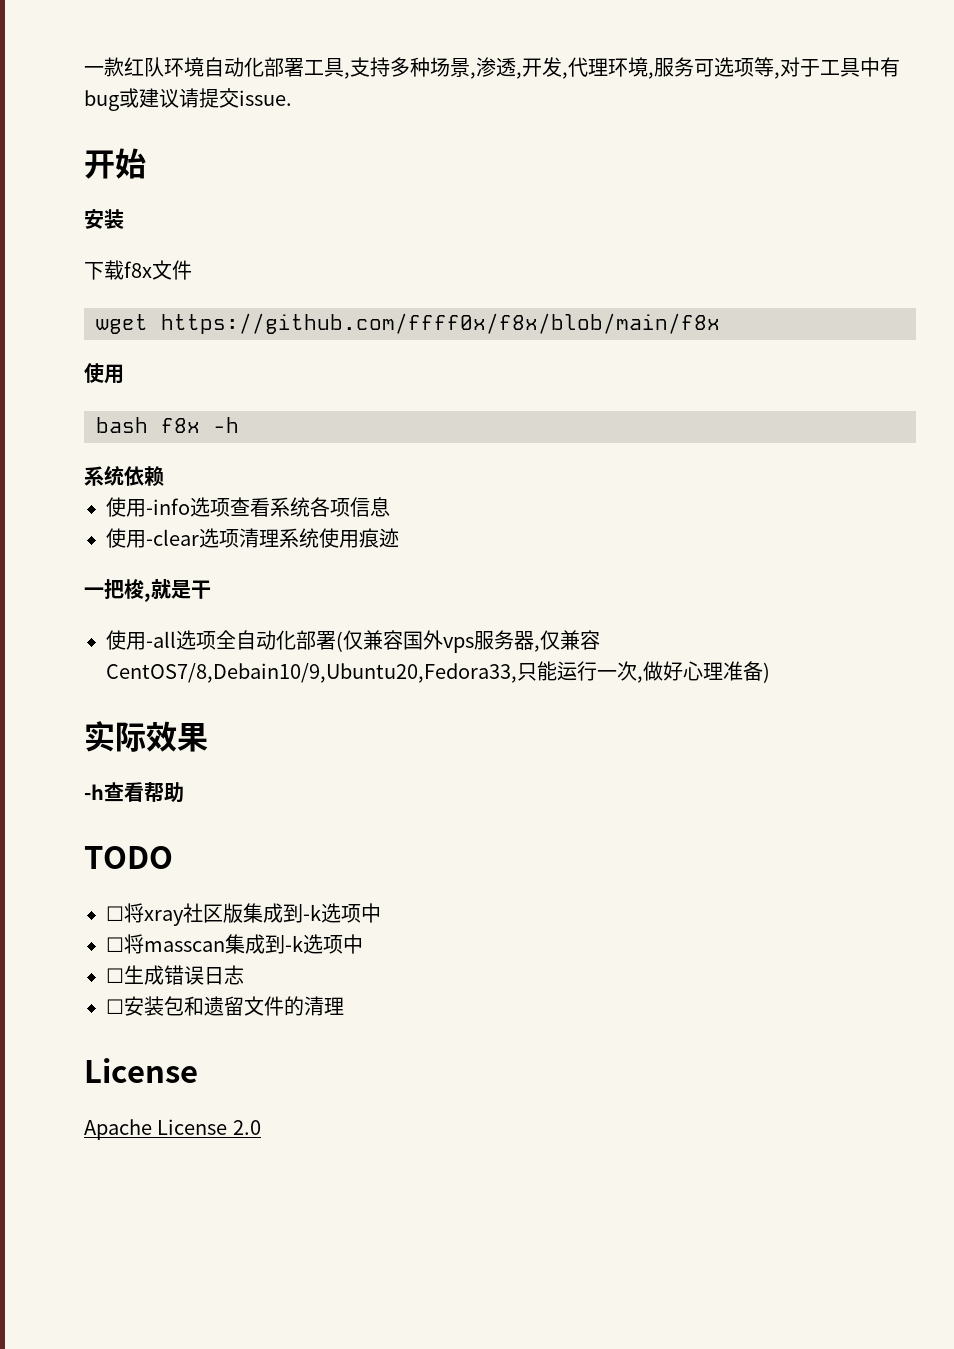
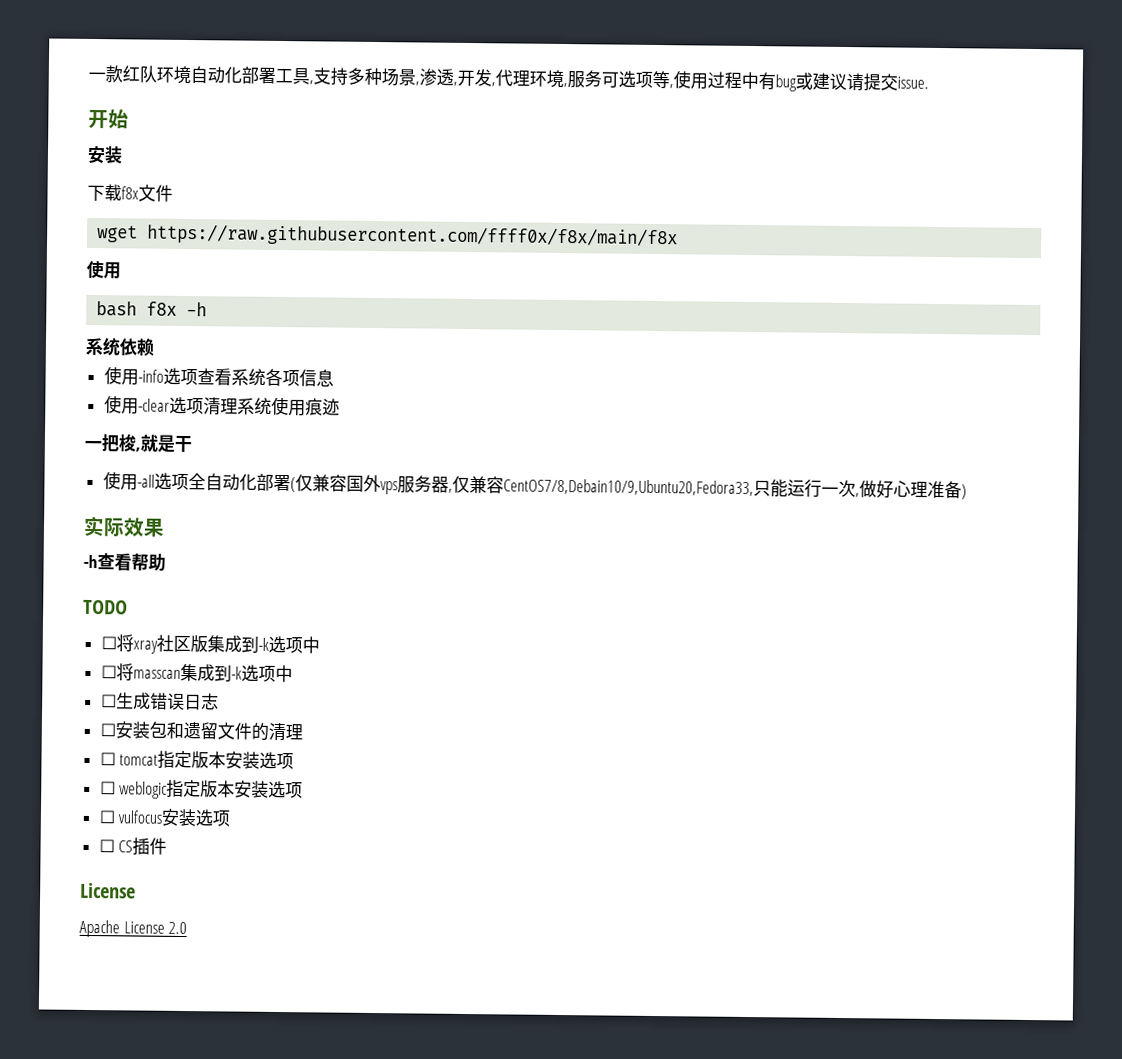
- 一款红队环境自动化部署工具,支持多种场景,渗透,开发,代理环境,服务可选项等,对于工具中有bug或建议请提交issue.
+ 一款红队环境自动化部署工具,支持多种场景,渗透,开发,代理环境,服务可选项等,使用过程中有bug或建议请提交issue.
- wget https://github.com/ffff0x/f8x/blob/main/f8x
+ wget https://raw.githubusercontent.com/ffff0x/f8x/main/f8x
+ ☐ tomcat指定版本安装选项
+ ☐ weblogic指定版本安装选项
+ ☐ vulfocus安装选项
+ ☐ CS插件

